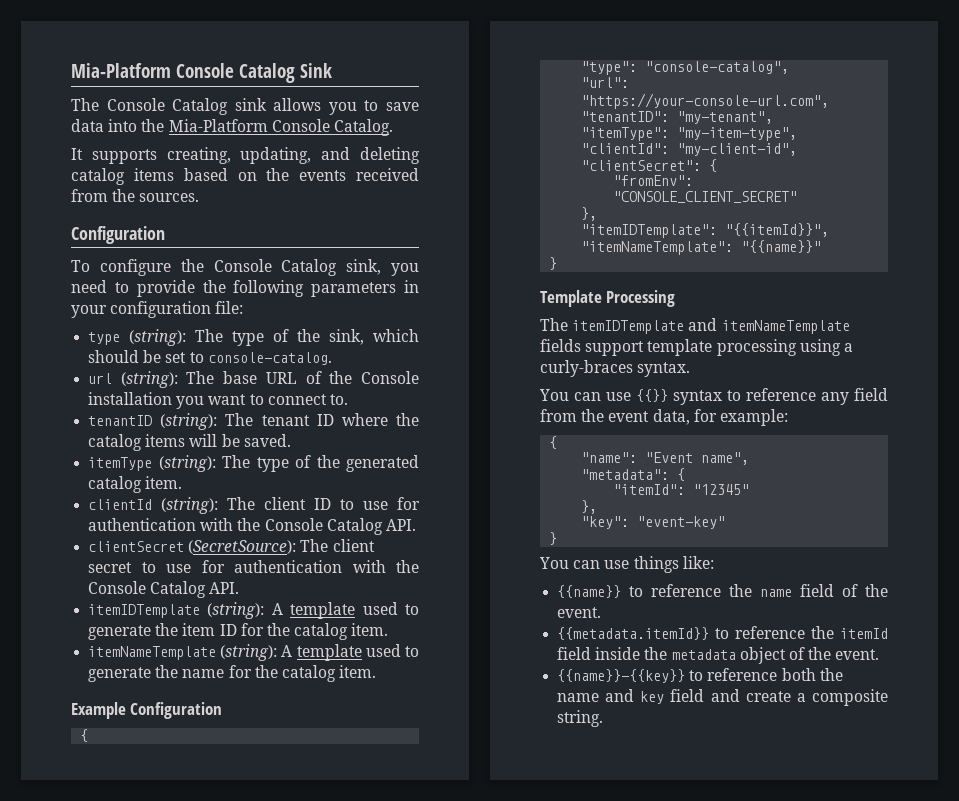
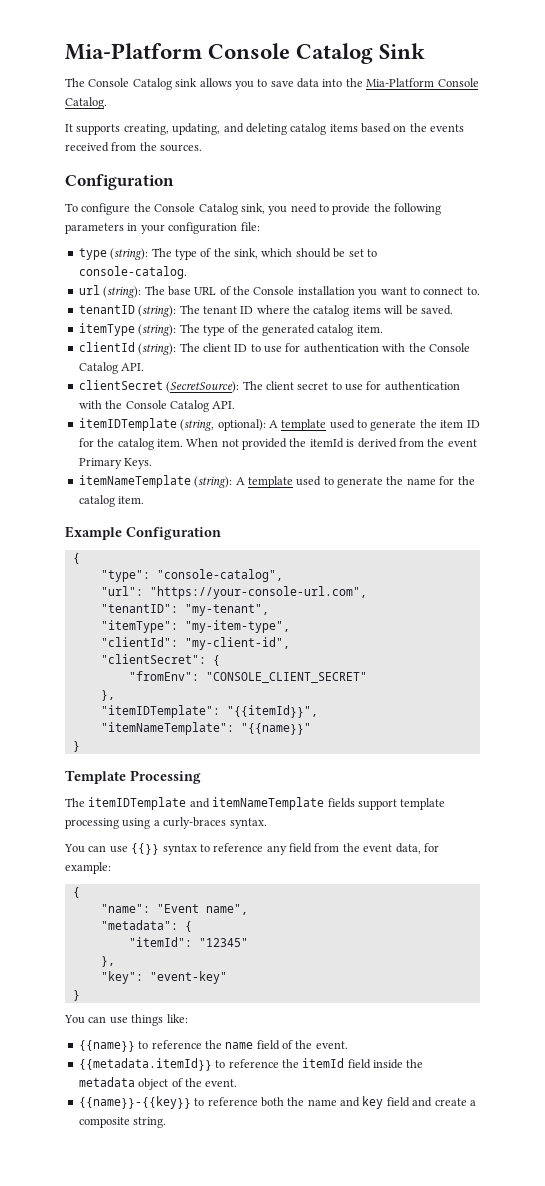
- itemIDTemplate (string): A template used to generate the item ID for the catalog item.
+ itemIDTemplate (string, optional): A template used to generate the item ID for the catalog item. When not provided the itemId is derived from the event Primary Keys.

